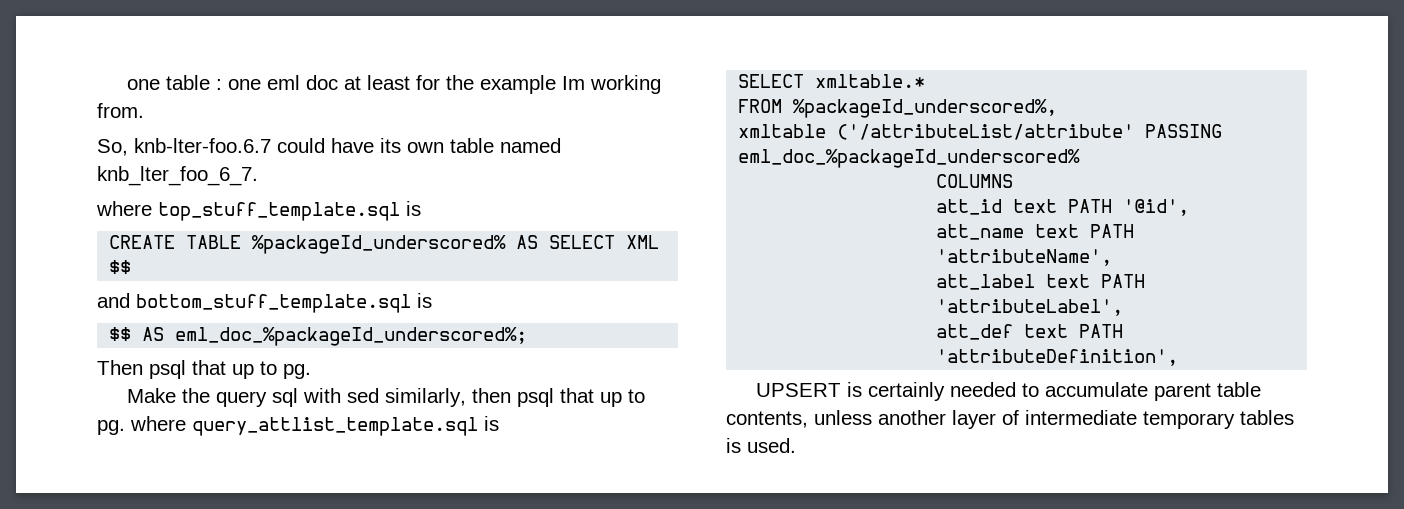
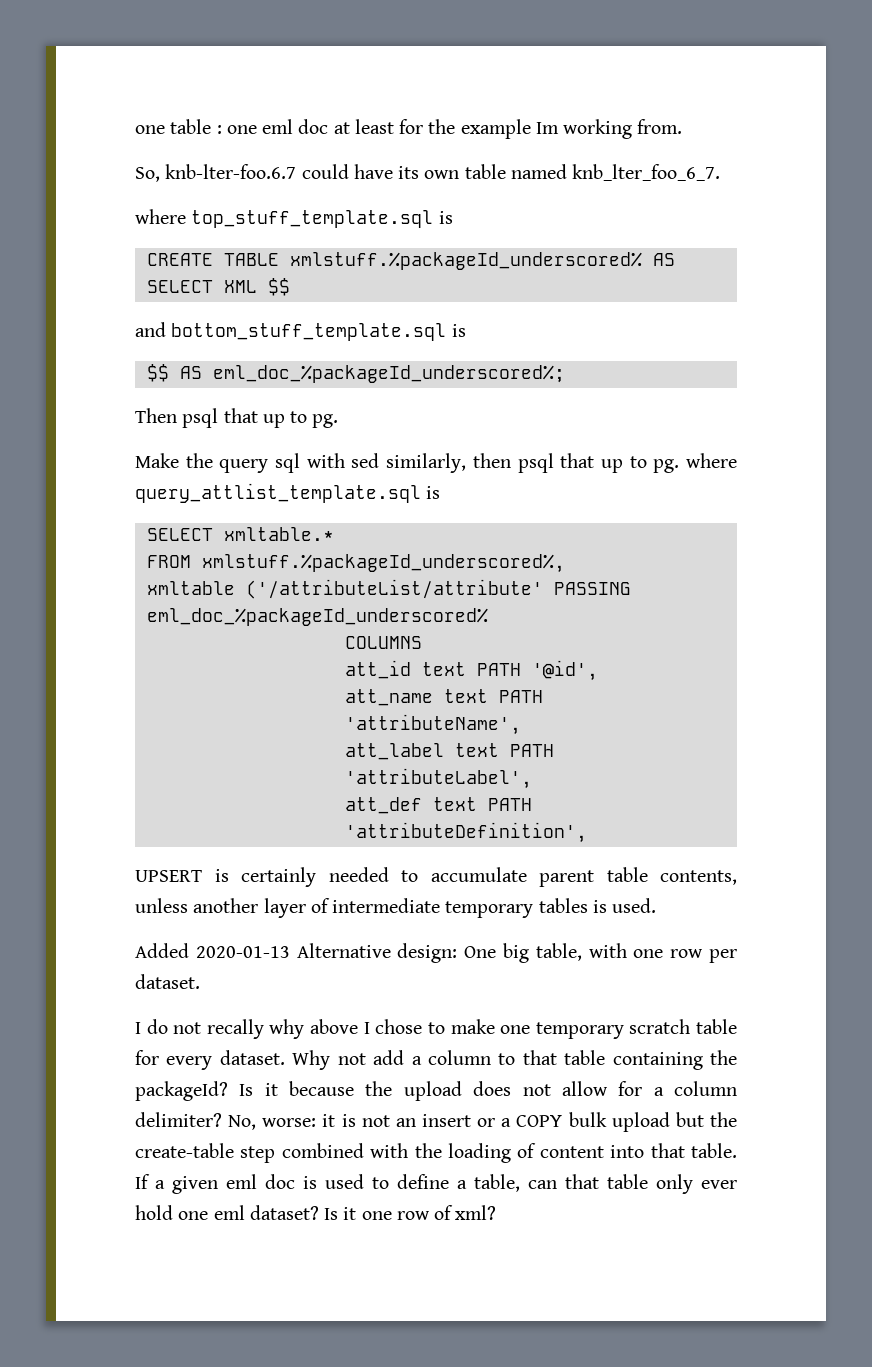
- CREATE TABLE %packageId_underscored% AS SELECT XML $$
+ CREATE TABLE xmlstuff.%packageId_underscored% AS SELECT XML $$
- FROM %packageId_underscored%,
+ FROM xmlstuff.%packageId_underscored%,
+ Added 2020-01-13 Alternative design: One big table, with one row per dataset.
+ I do not recally why above I chose to make one temporary scratch table for every dataset. Why not add a column to that table containing the packageId? Is it because the upload does not allow for a column delimiter? No, worse: it is not an insert or a COPY bulk upload but the create-table step combined with the loading of content into that table. If a given eml doc is used to define a table, can that table only ever hold one eml dataset? Is it one row of xml?

